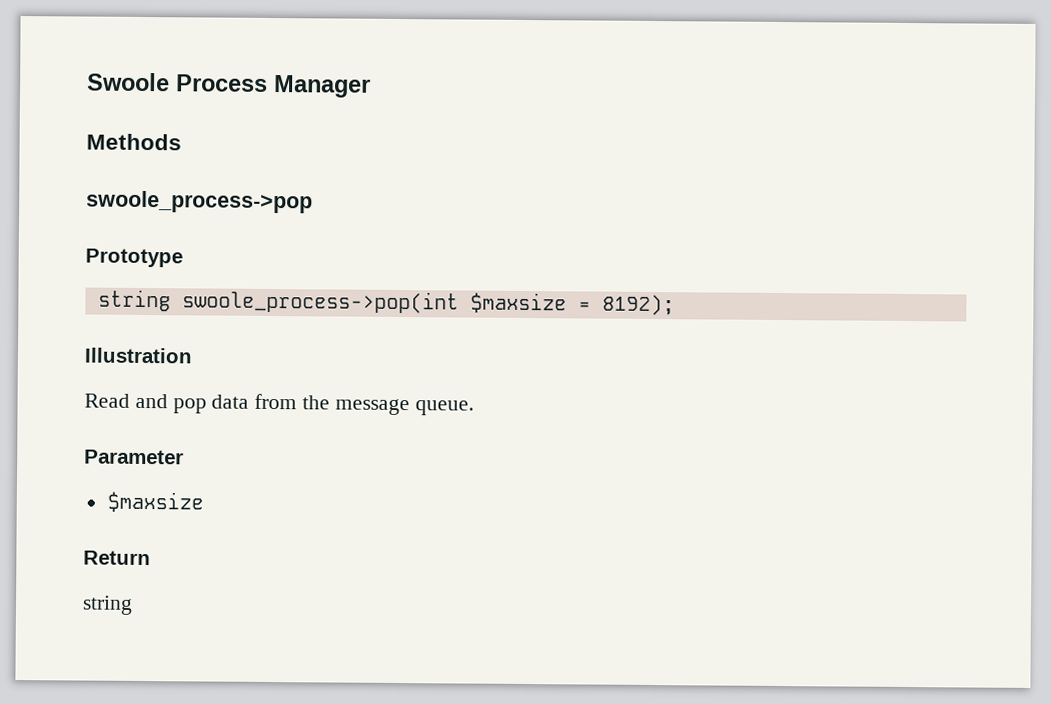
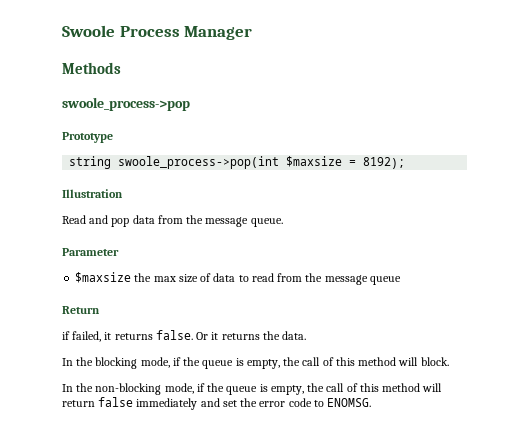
  Parameter
- $maxsize
+ $maxsize the max size of data to read from the message queue
  Return
- string
+ if failed, it returns false. Or it returns the data.
+ In the blocking mode, if the queue is empty, the call of this method will block.
+ In the non-blocking mode, if the queue is empty, the call of this method will return false immediately and set the error code to ENOMSG.

